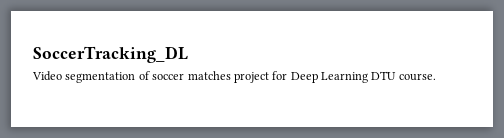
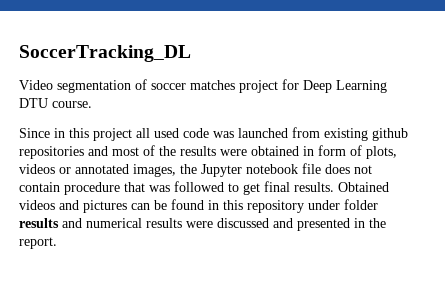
+ Since in this project all used code was launched from existing github repositories and most of the results were obtained in form of plots, videos or annotated images, the Jupyter notebook file does not contain procedure that was followed to get final results. Obtained videos and pictures can be found in this repository under folder results and numerical results were discussed and presented in the report.

